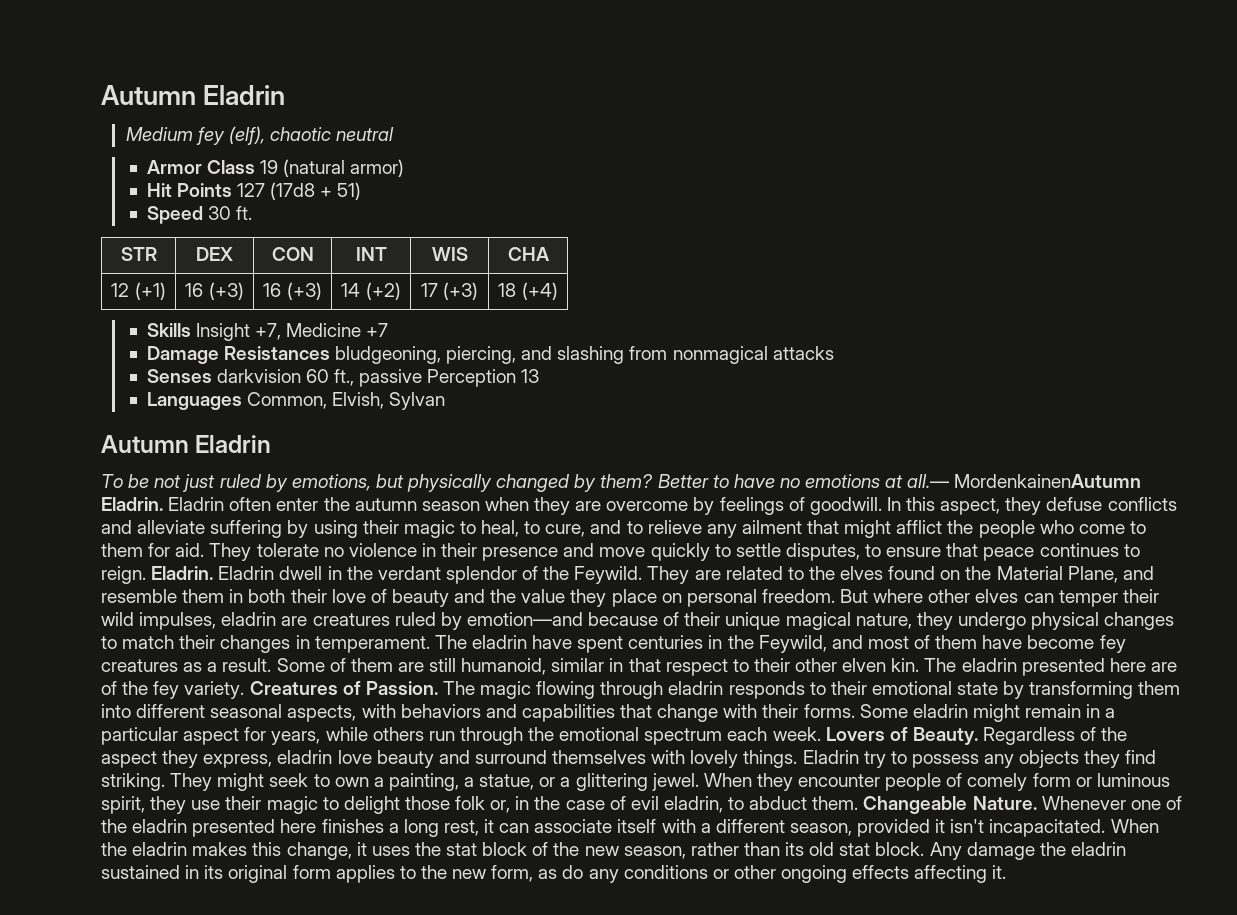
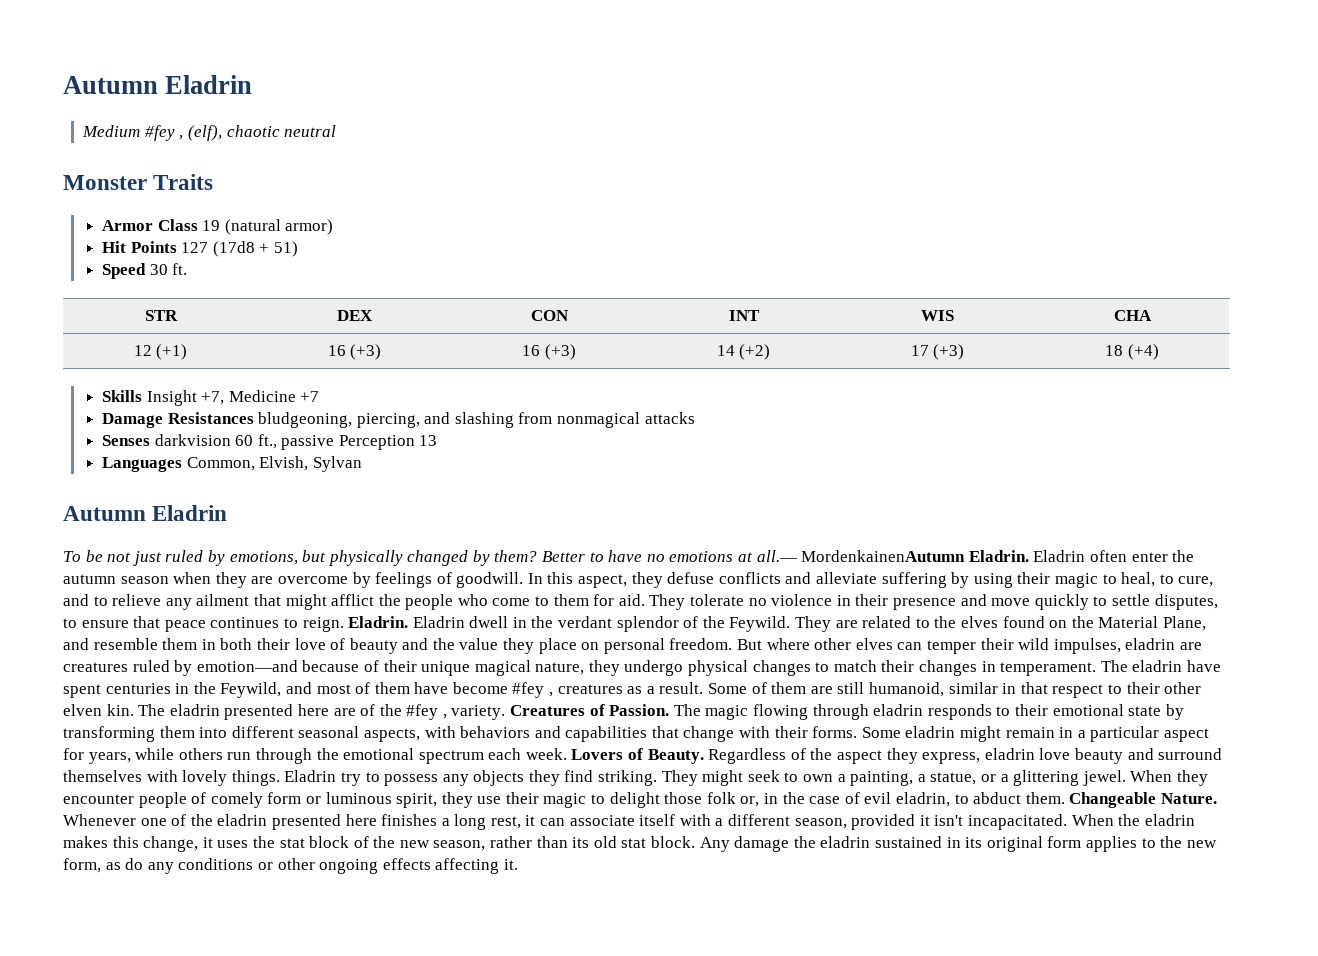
- Medium fey (elf), chaotic neutral
+ Medium #fey , (elf), chaotic neutral
+ Monster Traits
- The eladrin have spent centuries in the Feywild, and most of them have become fey creatures as a result.
+ The eladrin have spent centuries in the Feywild, and most of them have become #fey , creatures as a result.
- The eladrin presented here are of the fey variety.
+ The eladrin presented here are of the #fey , variety.

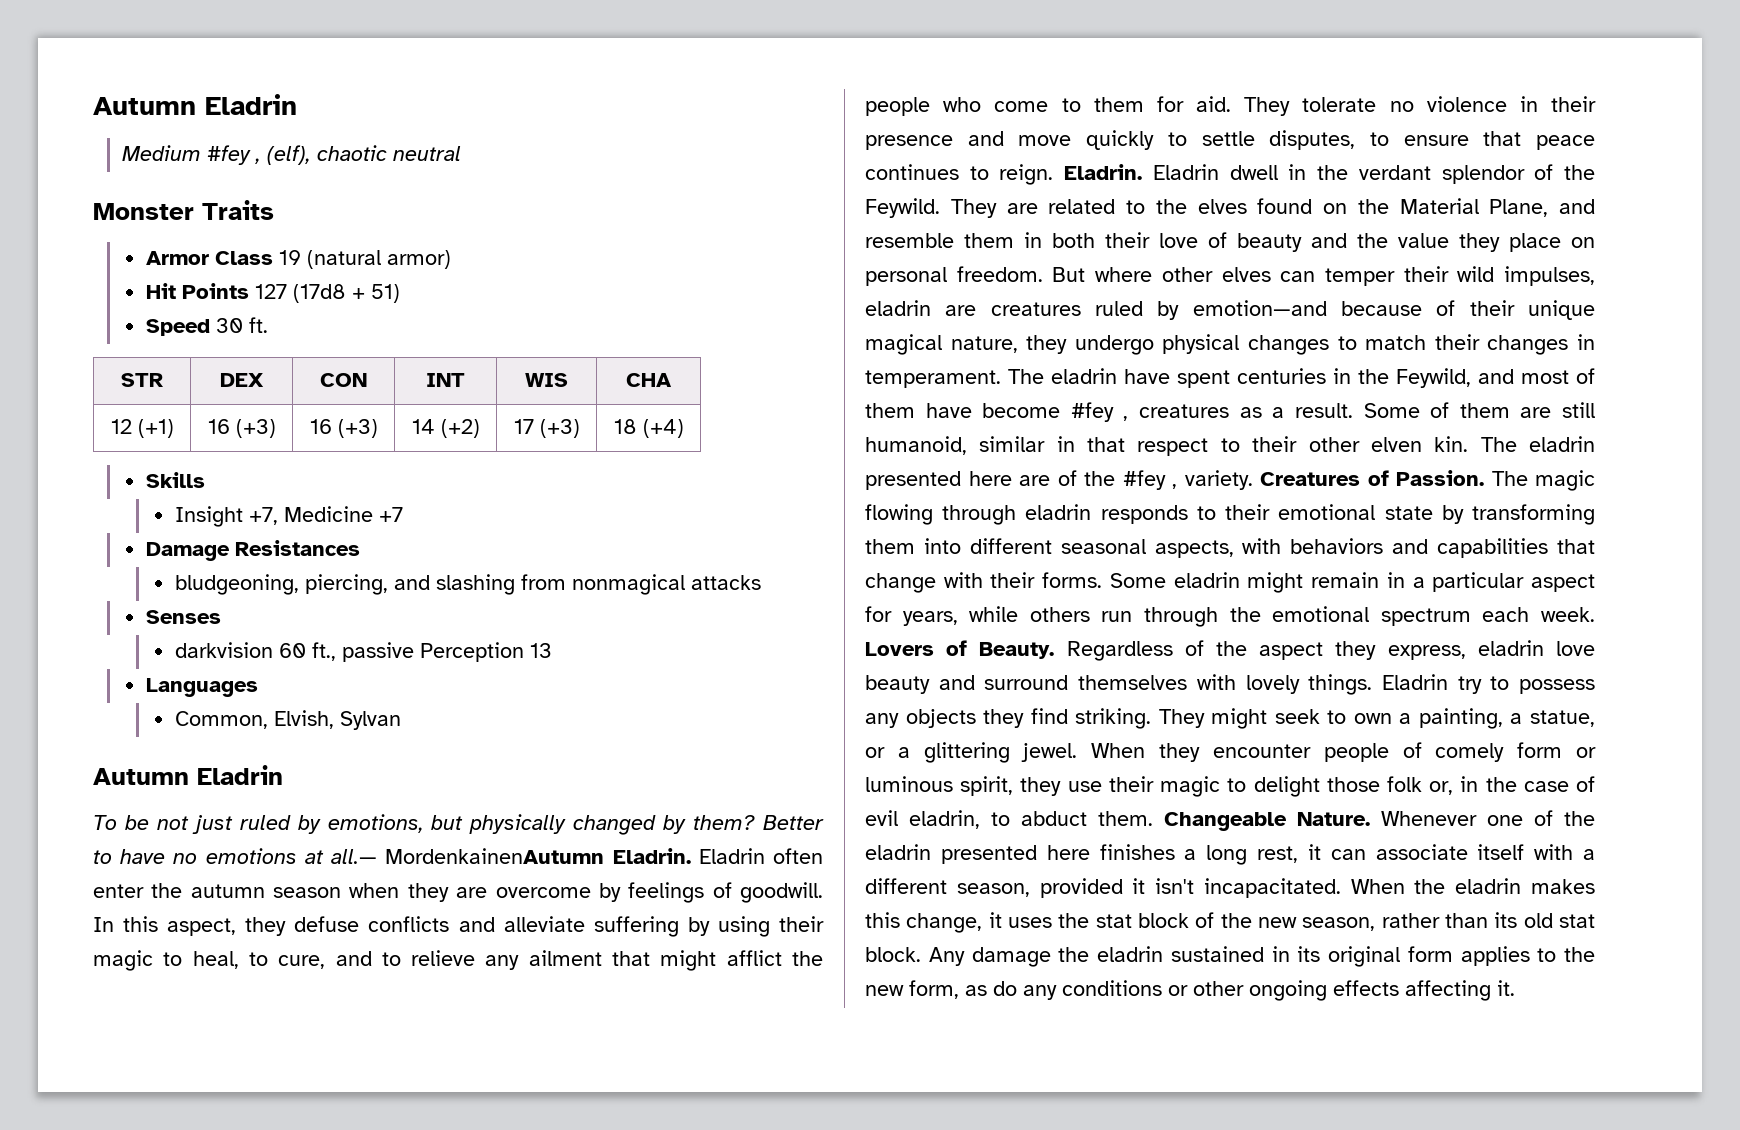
- Skills Insight +7, Medicine +7
+ Skills
+ Insight +7, Medicine +7
- Damage Resistances bludgeoning, piercing, and slashing from nonmagical attacks
+ Damage Resistances
+ bludgeoning, piercing, and slashing from nonmagical attacks
- Senses darkvision 60 ft., passive Perception 13
+ Senses
+ darkvision 60 ft., passive Perception 13
- Languages Common, Elvish, Sylvan
+ Languages
+ Common, Elvish, Sylvan

